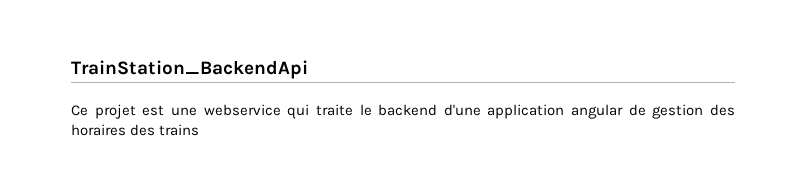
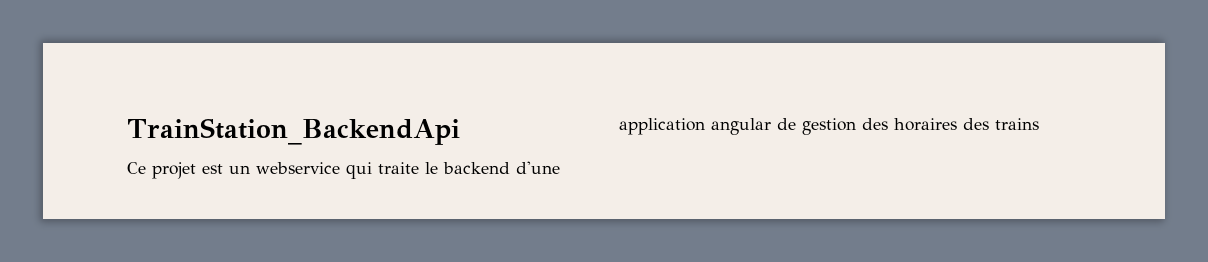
- Ce projet est une webservice qui traite le backend d'une application angular de gestion des horaires des trains
+ Ce projet est un webservice qui traite le backend d'une application angular de gestion des horaires des trains

